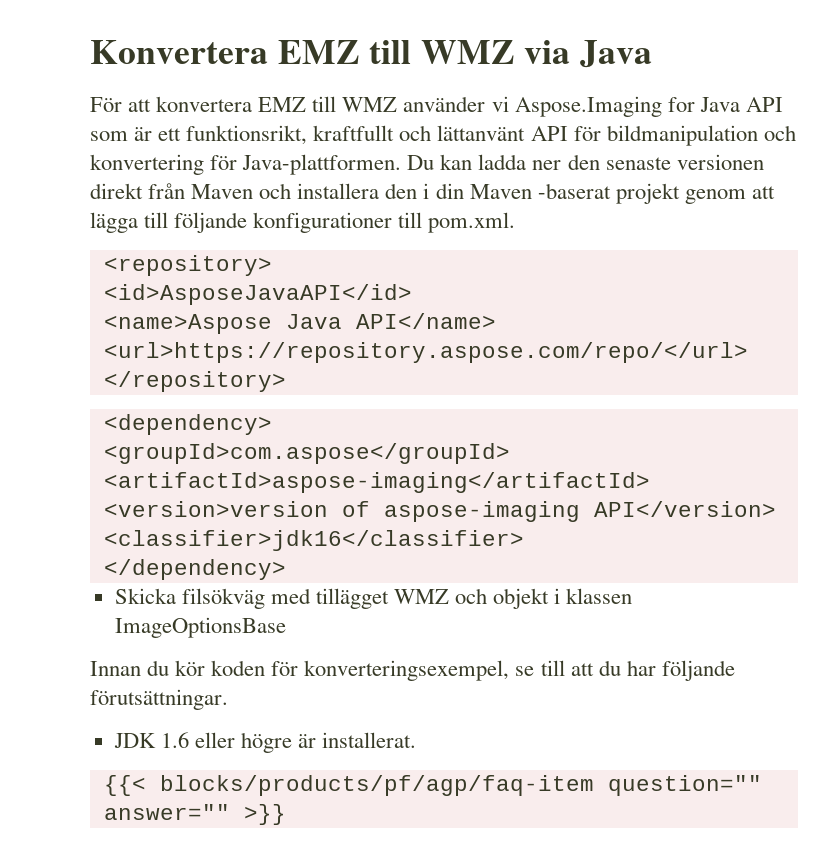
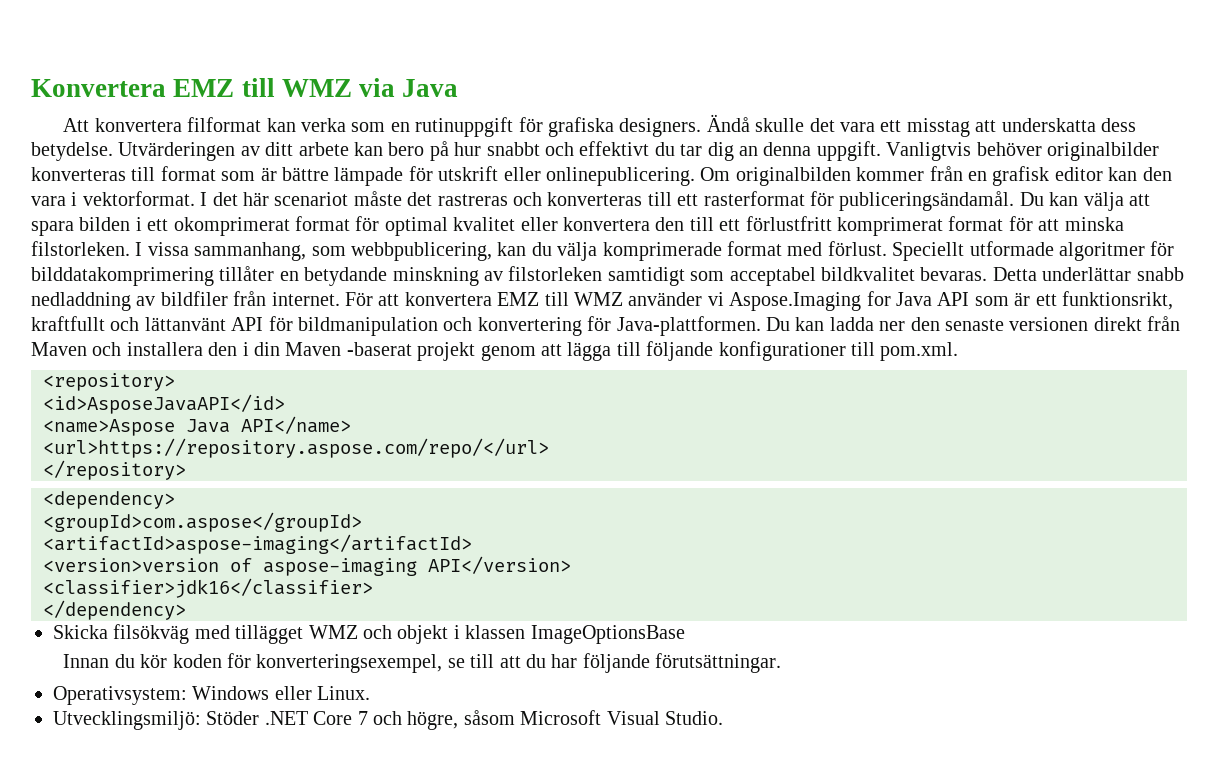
+ Att konvertera filformat kan verka som en rutinuppgift för grafiska designers. Ändå skulle det vara ett misstag att underskatta dess betydelse. Utvärderingen av ditt arbete kan bero på hur snabbt och effektivt du tar dig an denna uppgift. Vanligtvis behöver originalbilder konverteras till format som är bättre lämpade för utskrift eller onlinepublicering. Om originalbilden kommer från en grafisk editor kan den vara i vektorformat. I det här scenariot måste det rastreras och konverteras till ett rasterformat för publiceringsändamål. Du kan välja att spara bilden i ett okomprimerat format för optimal kvalitet eller konvertera den till ett förlustfritt komprimerat format för att minska filstorleken. I vissa sammanhang, som webbpublicering, kan du välja komprimerade format med förlust. Speciellt utformade algoritmer för bilddatakomprimering tillåter en betydande minskning av filstorleken samtidigt som acceptabel bildkvalitet bevaras. Detta underlättar snabb nedladdning av bildfiler från internet.
- JDK 1.6 eller högre är installerat.
- {{< blocks/products/pf/agp/faq-item question="" answer="" >}}
+ Operativsystem: Windows eller Linux.
+ Utvecklingsmiljö: Stöder .NET Core 7 och högre, såsom Microsoft Visual Studio.

